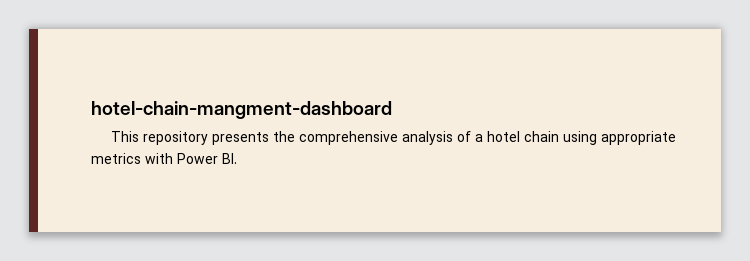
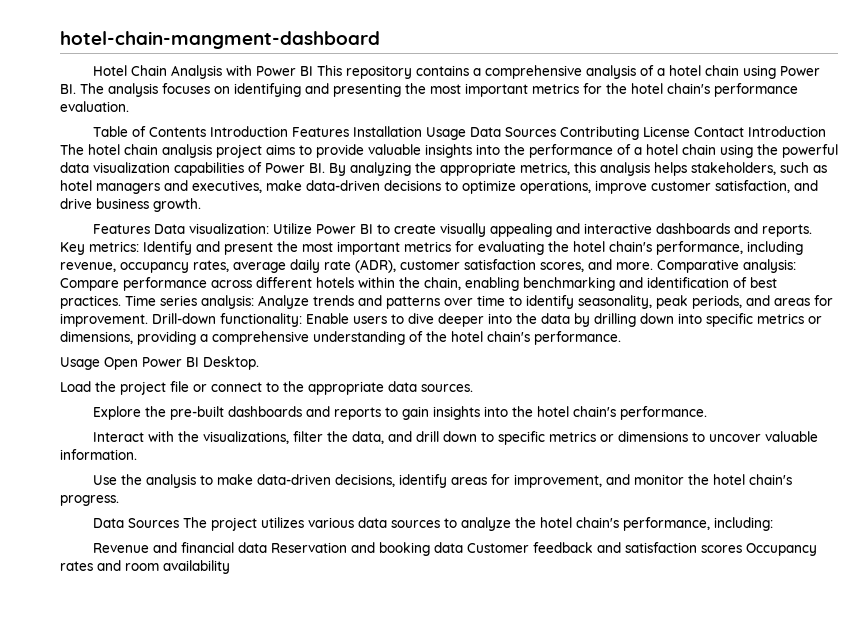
- This repository presents the comprehensive analysis of a hotel chain using appropriate metrics with Power BI.
+ Hotel Chain Analysis with Power BI This repository contains a comprehensive analysis of a hotel chain using Power BI. The analysis focuses on identifying and presenting the most important metrics for the hotel chain's performance evaluation.
+ Table of Contents Introduction Features Installation Usage Data Sources Contributing License Contact Introduction The hotel chain analysis project aims to provide valuable insights into the performance of a hotel chain using the powerful data visualization capabilities of Power BI. By analyzing the appropriate metrics, this analysis helps stakeholders, such as hotel managers and executives, make data-driven decisions to optimize operations, improve customer satisfaction, and drive business growth.
+ Features Data visualization: Utilize Power BI to create visually appealing and interactive dashboards and reports. Key metrics: Identify and present the most important metrics for evaluating the hotel chain's performance, including revenue, occupancy rates, average daily rate (ADR), customer satisfaction scores, and more. Comparative analysis: Compare performance across different hotels within the chain, enabling benchmarking and identification of best practices. Time series analysis: Analyze trends and patterns over time to identify seasonality, peak periods, and areas for improvement. Drill-down functionality: Enable users to dive deeper into the data by drilling down into specific metrics or dimensions, providing a comprehensive understanding of the hotel chain's performance.
+ Usage Open Power BI Desktop.
+ Load the project file or connect to the appropriate data sources.
+ Explore the pre-built dashboards and reports to gain insights into the hotel chain's performance.
+ Interact with the visualizations, filter the data, and drill down to specific metrics or dimensions to uncover valuable information.
+ Use the analysis to make data-driven decisions, identify areas for improvement, and monitor the hotel chain's progress.
+ Data Sources The project utilizes various data sources to analyze the hotel chain's performance, including:
+ Revenue and financial data Reservation and booking data Customer feedback and satisfaction scores Occupancy rates and room availability

